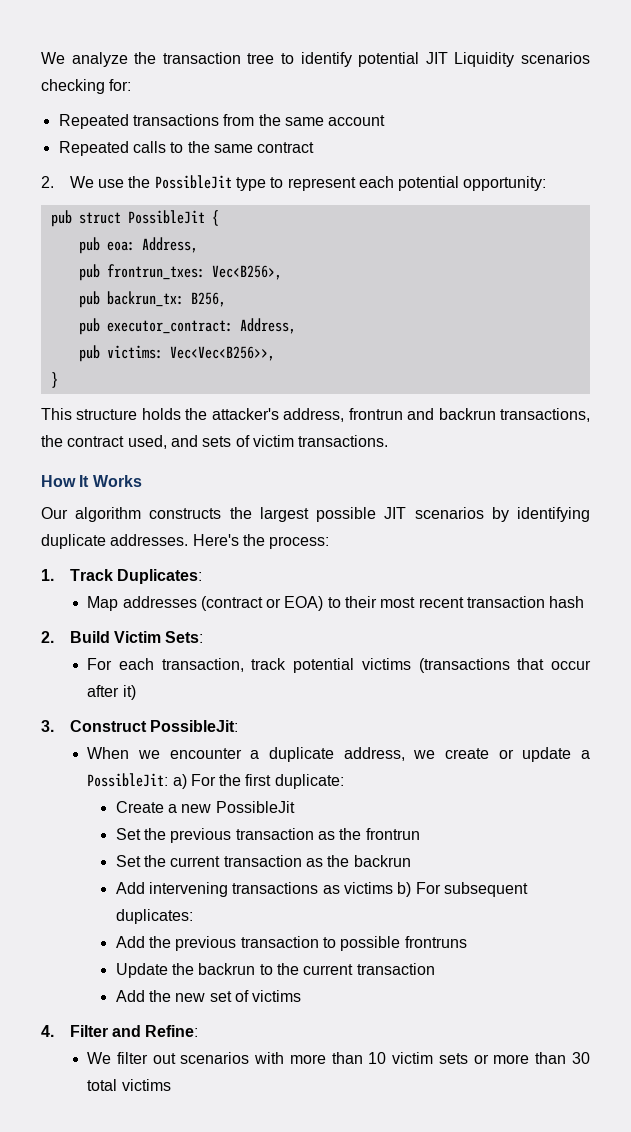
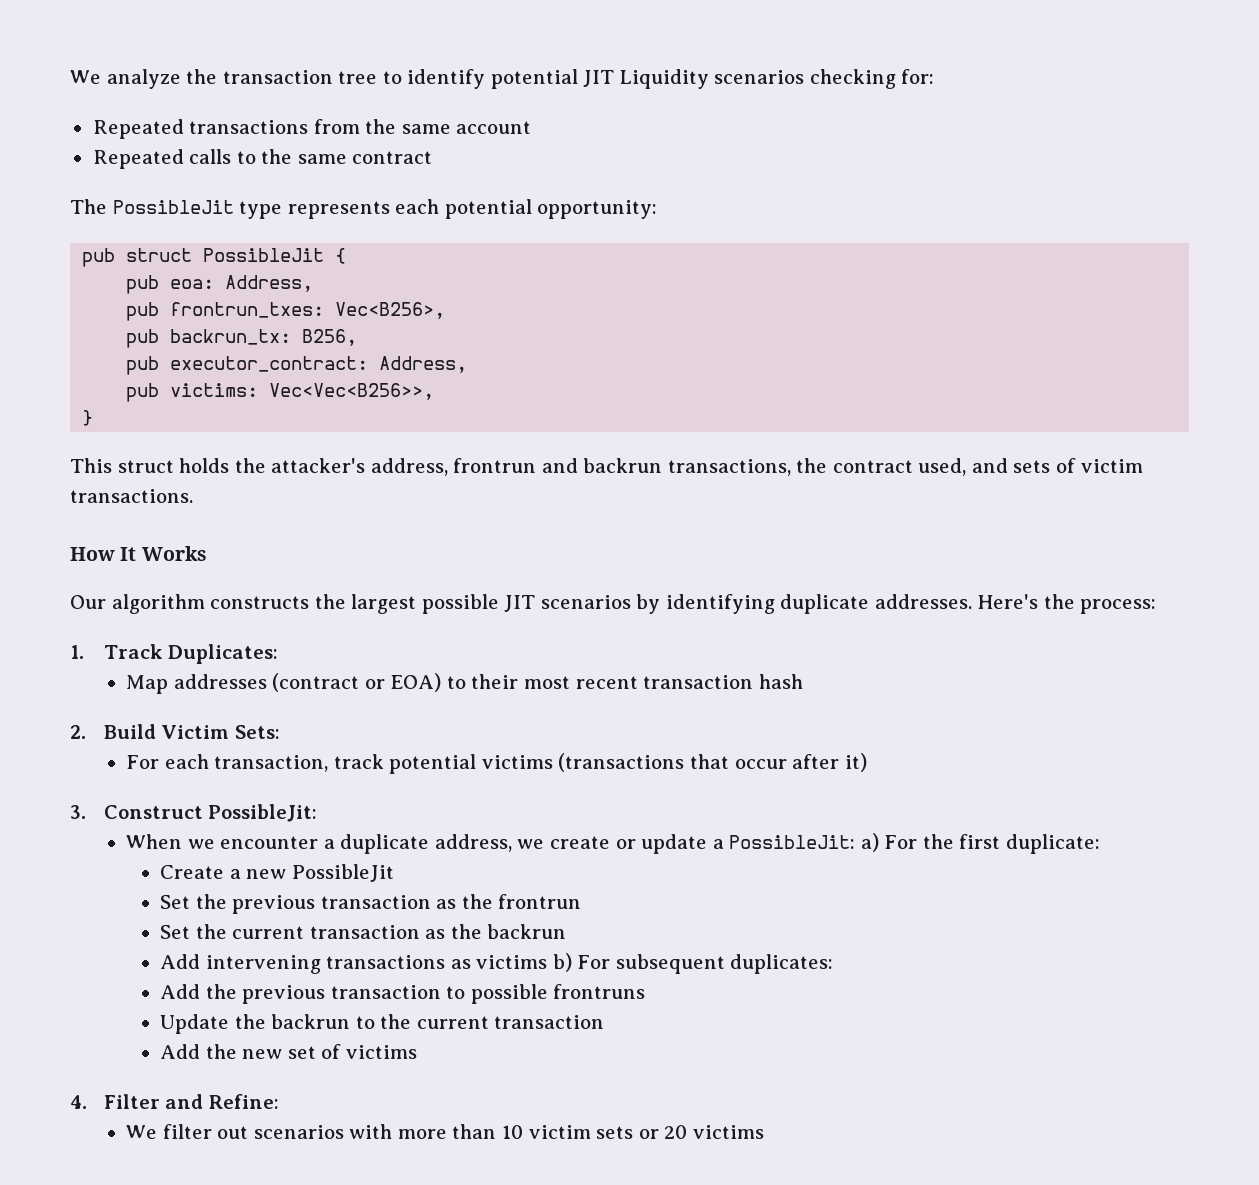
- 2. We use the PossibleJit type to represent each potential opportunity:
+ The PossibleJit type represents each potential opportunity:
- This structure holds the attacker's address, frontrun and backrun transactions, the contract used, and sets of victim transactions.
+ This struct holds the attacker's address, frontrun and backrun transactions, the contract used, and sets of victim transactions.
- We filter out scenarios with more than 10 victim sets or more than 30 total victims
+ We filter out scenarios with more than 10 victim sets or 20 victims

